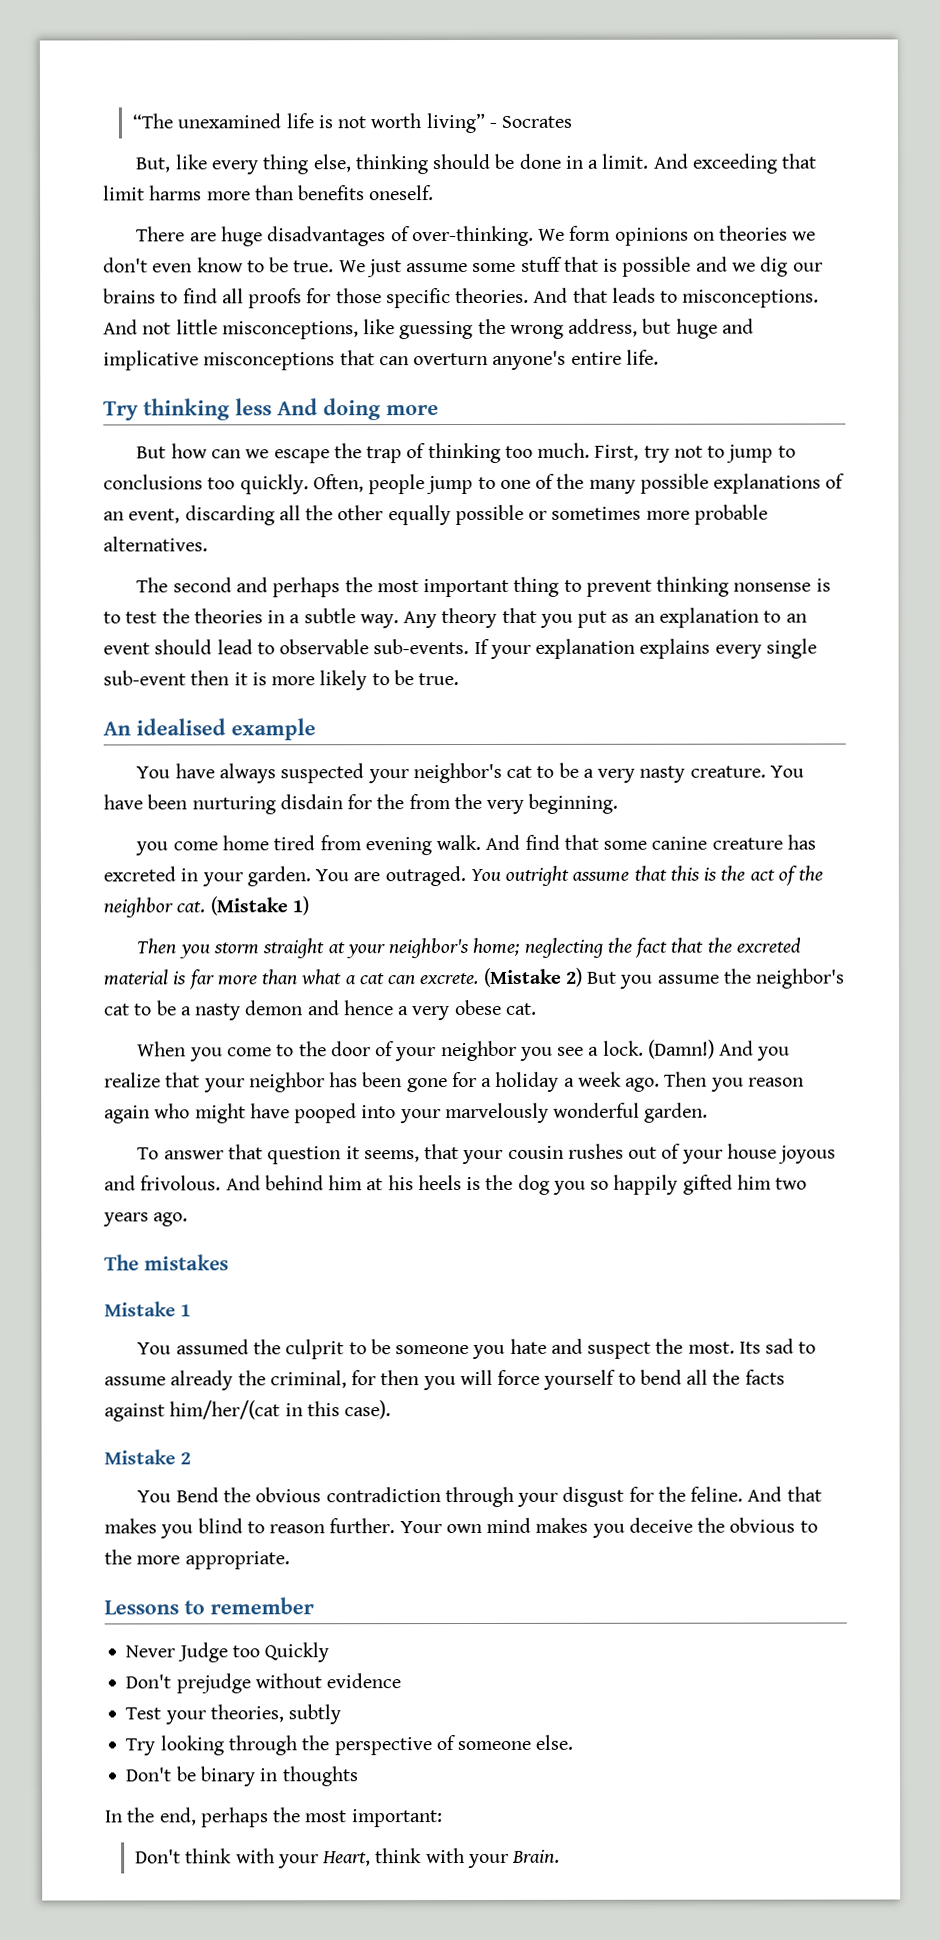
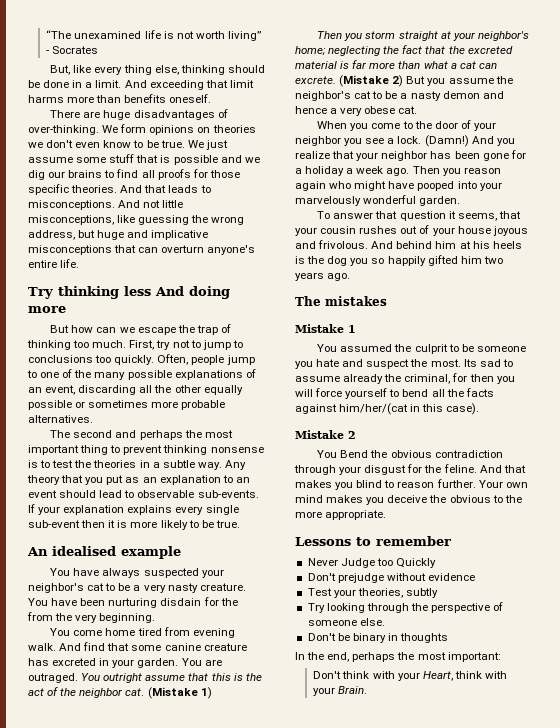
- you come home tired from evening walk.
+ You come home tired from evening walk.

